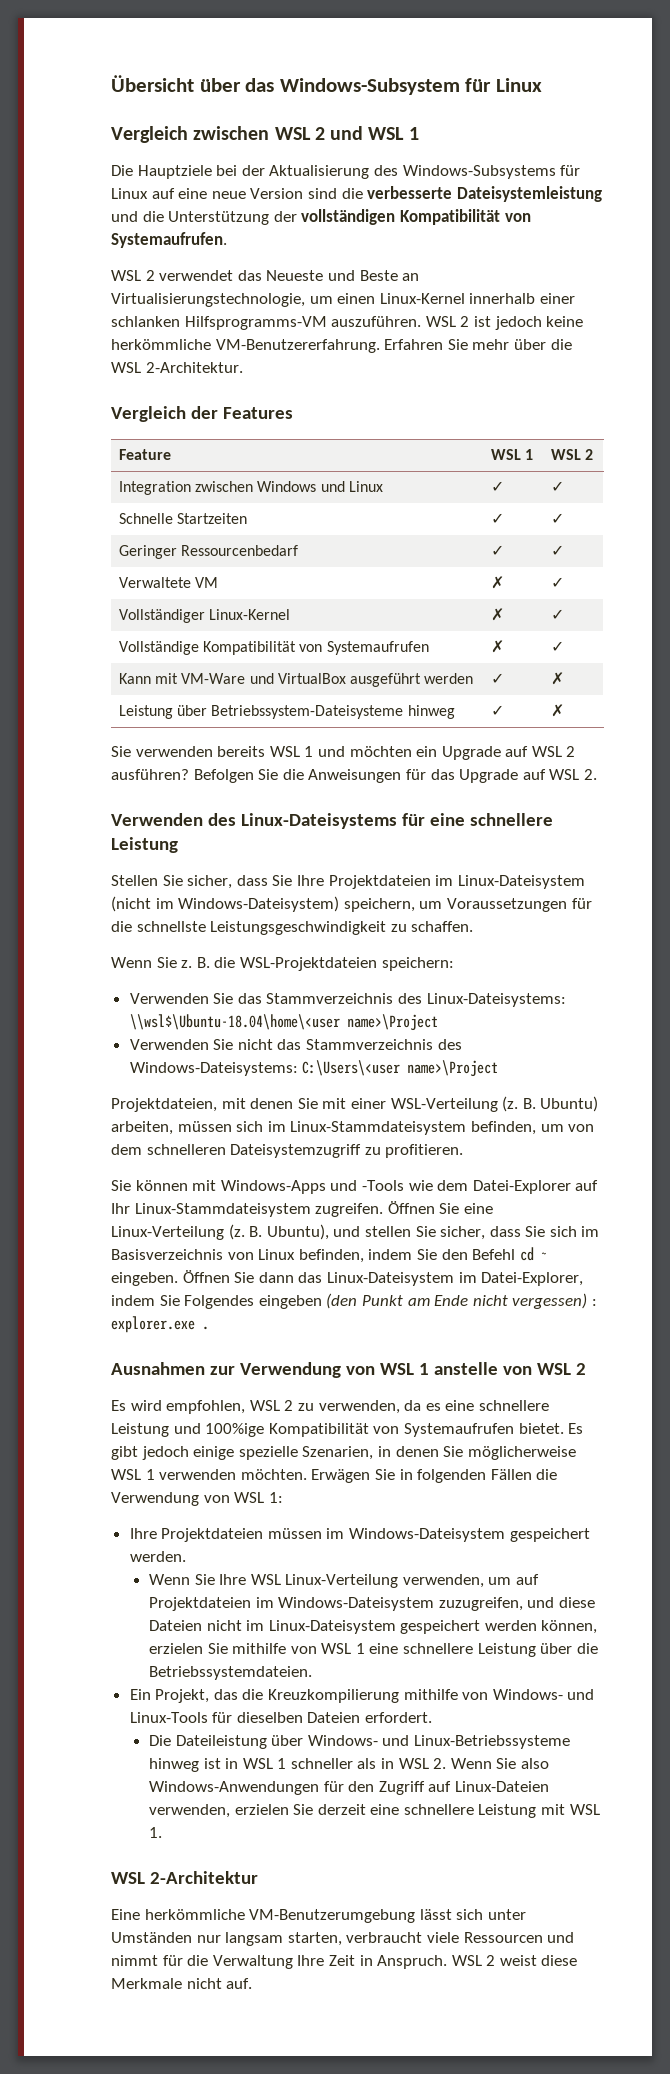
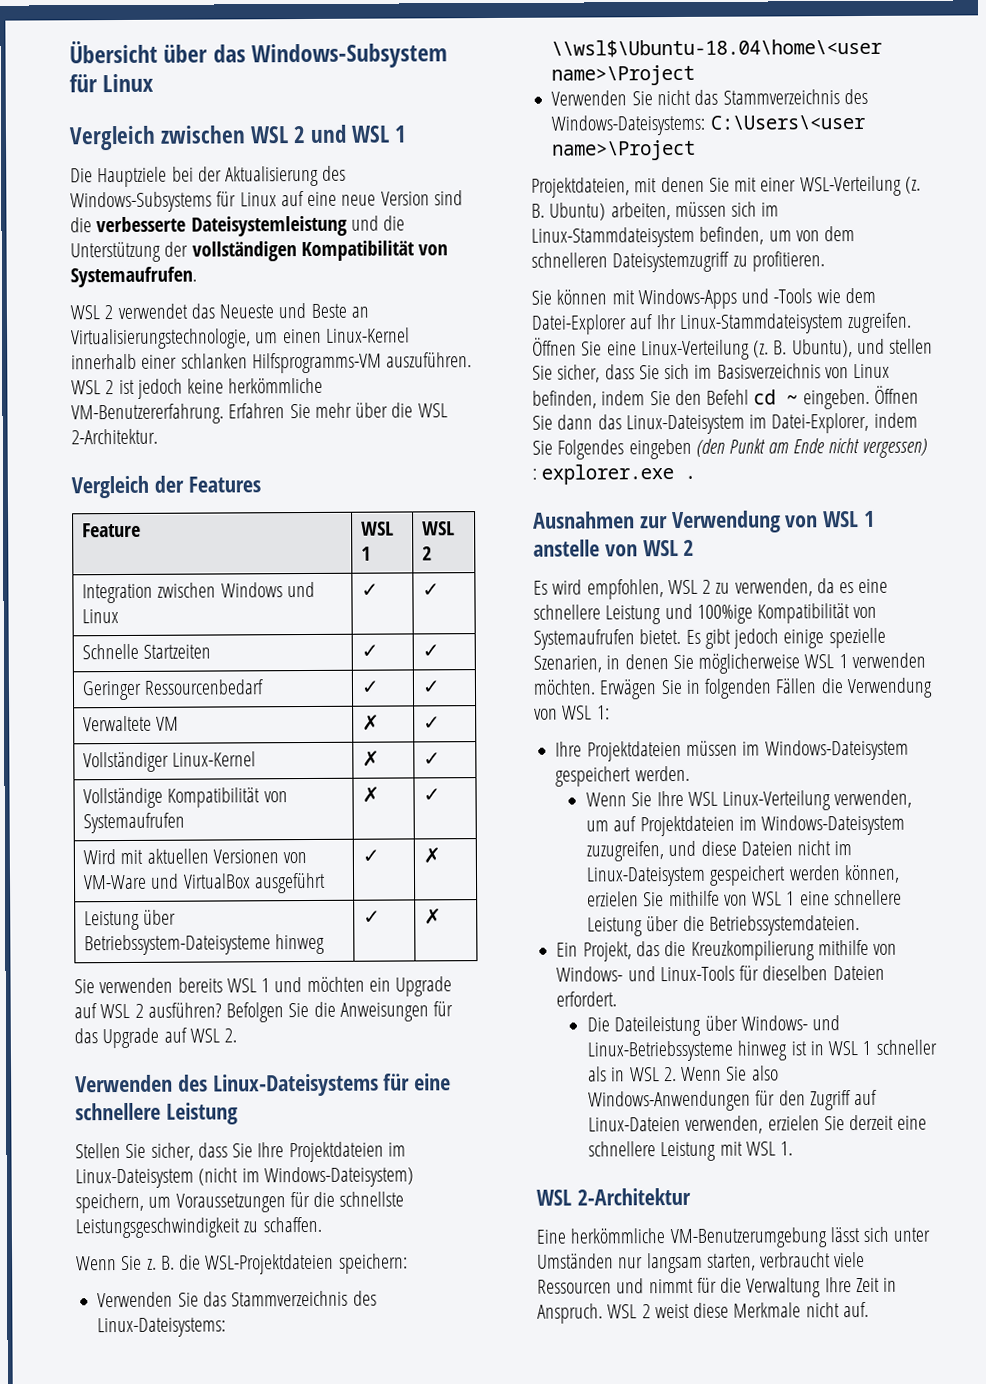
- Kann mit VM-Ware und VirtualBox ausgeführt werden | ✓ | ✗
+ Wird mit aktuellen Versionen von VM-Ware und VirtualBox ausgeführt | ✓ | ✗

